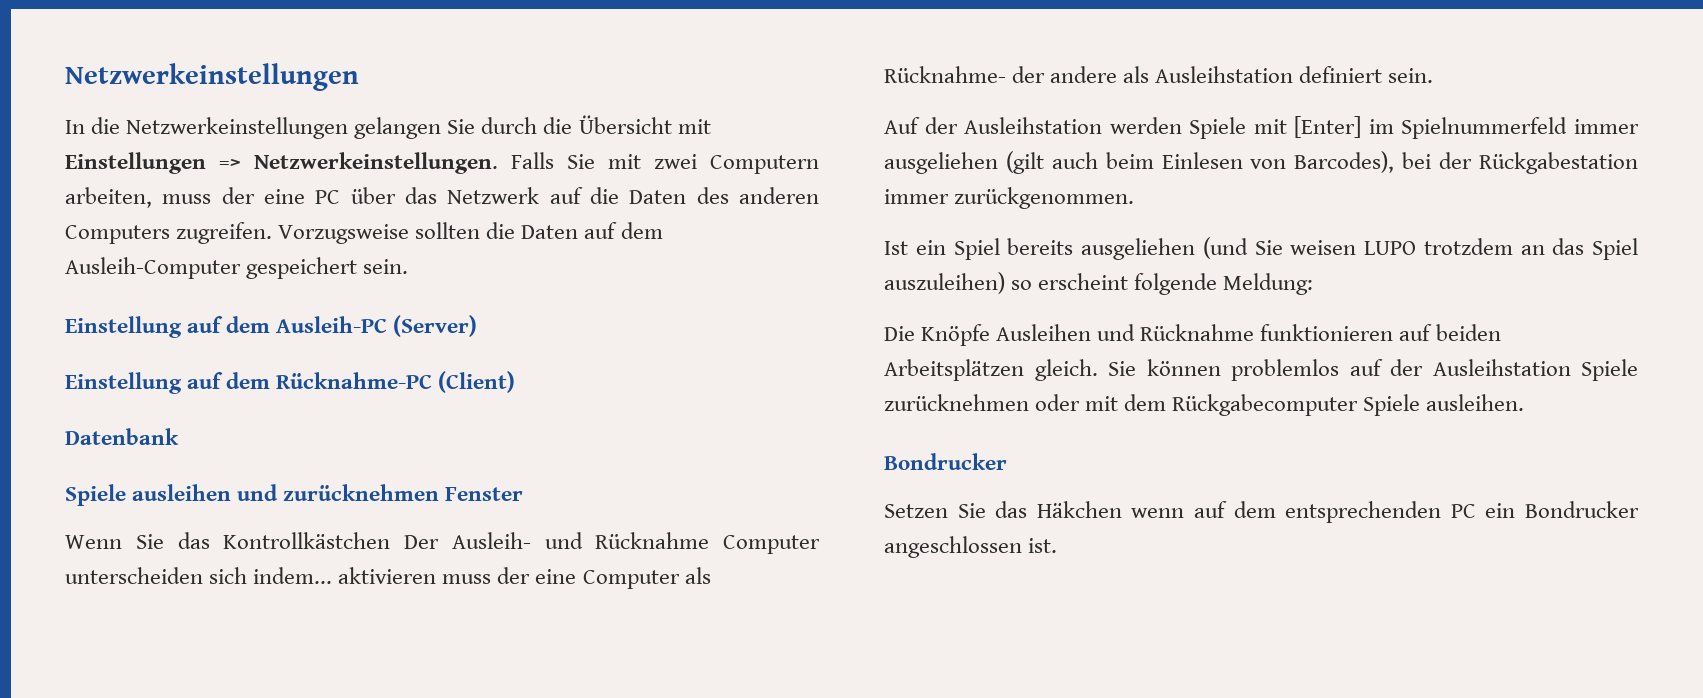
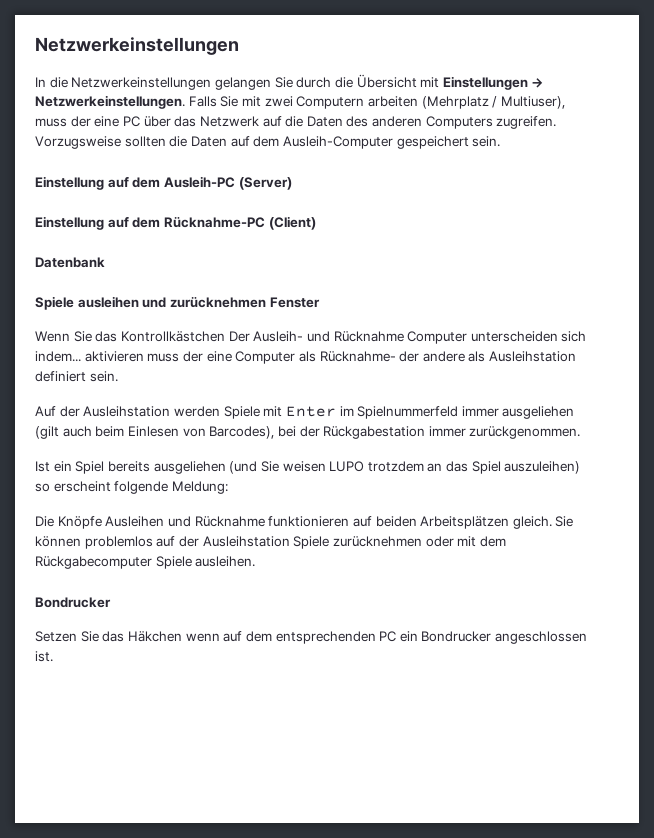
- In die Netzwerkeinstellungen gelangen Sie durch die Übersicht mit Einstellungen => Netzwerkeinstellungen.
+ In die Netzwerkeinstellungen gelangen Sie durch die Übersicht mit Einstellungen → Netzwerkeinstellungen.
- Falls Sie mit zwei Computern arbeiten, muss der eine PC über das Netzwerk auf die Daten des anderen Computers zugreifen.
+ Falls Sie mit zwei Computern arbeiten (Mehrplatz / Multiuser), muss der eine PC über das Netzwerk auf die Daten des anderen Computers zugreifen.
- Auf der Ausleihstation werden Spiele mit [Enter] im Spielnummerfeld immer ausgeliehen (gilt auch beim Einlesen von Barcodes), bei der Rückgabestation immer zurückgenommen.
+ Auf der Ausleihstation werden Spiele mit Enter im Spielnummerfeld immer ausgeliehen (gilt auch beim Einlesen von Barcodes), bei der Rückgabestation immer zurückgenommen.

